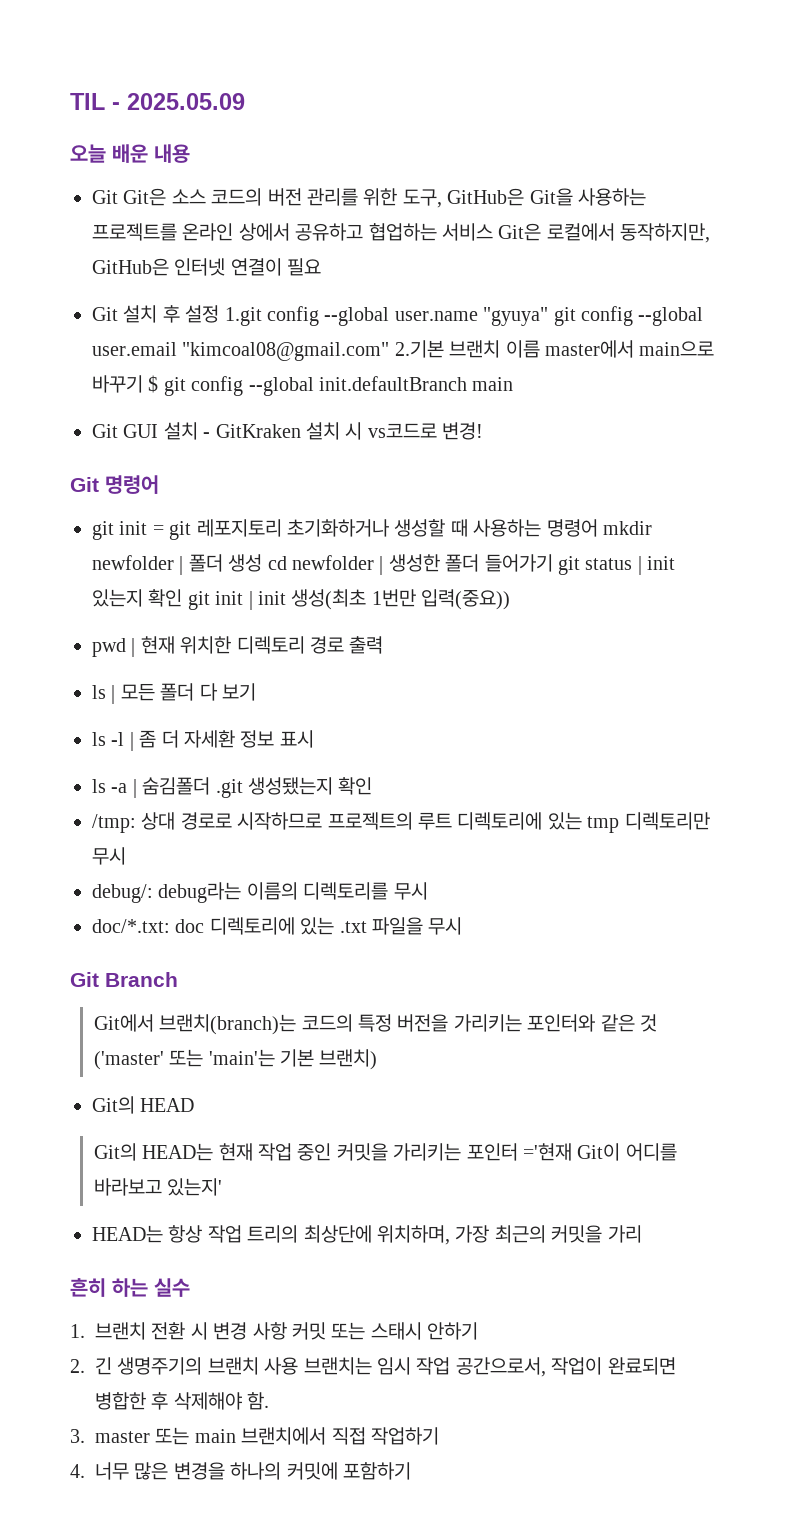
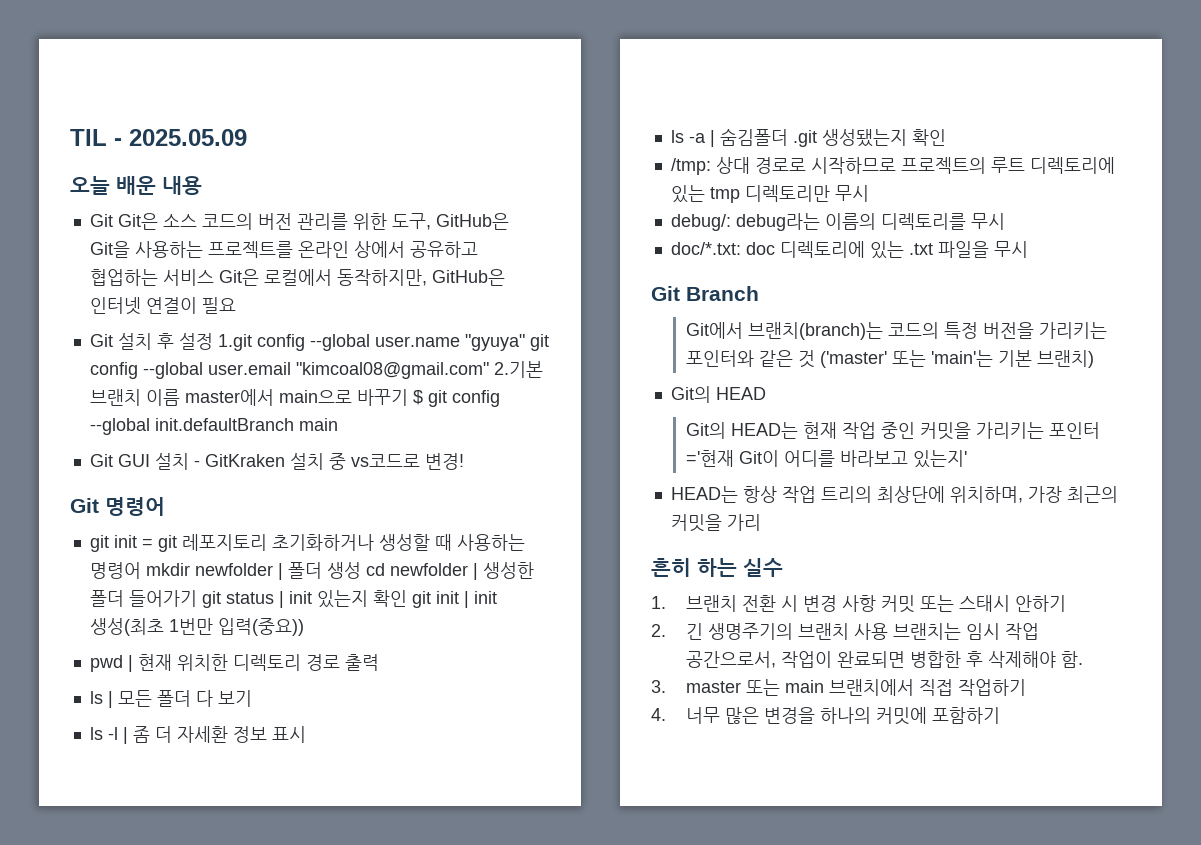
- Git GUI 설치 - GitKraken 설치 시 vs코드로 변경!
+ Git GUI 설치 - GitKraken 설치 중 vs코드로 변경!

